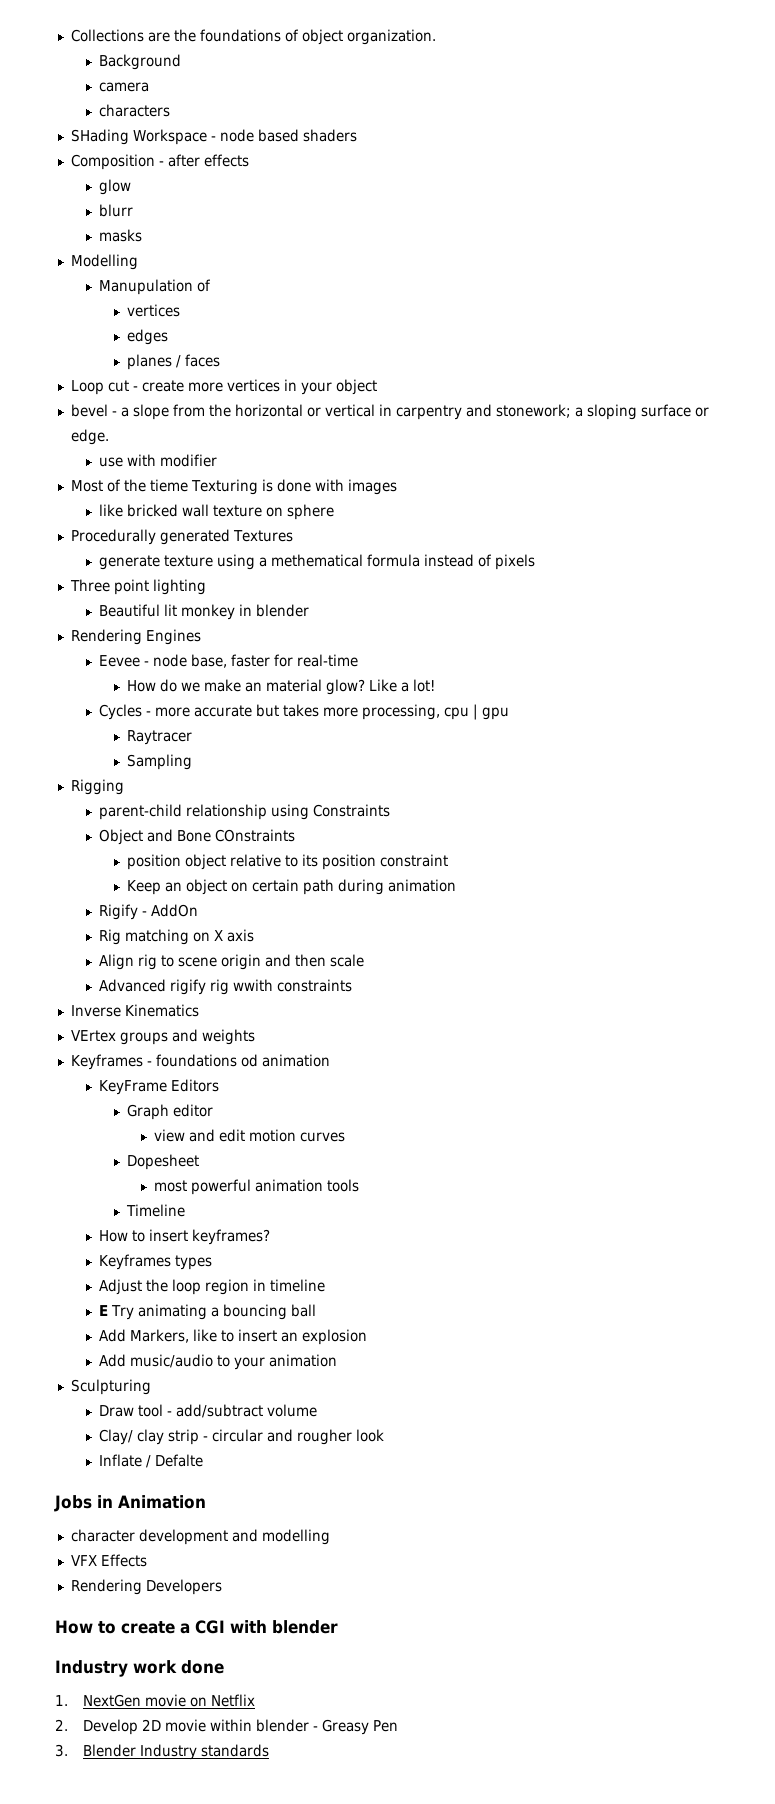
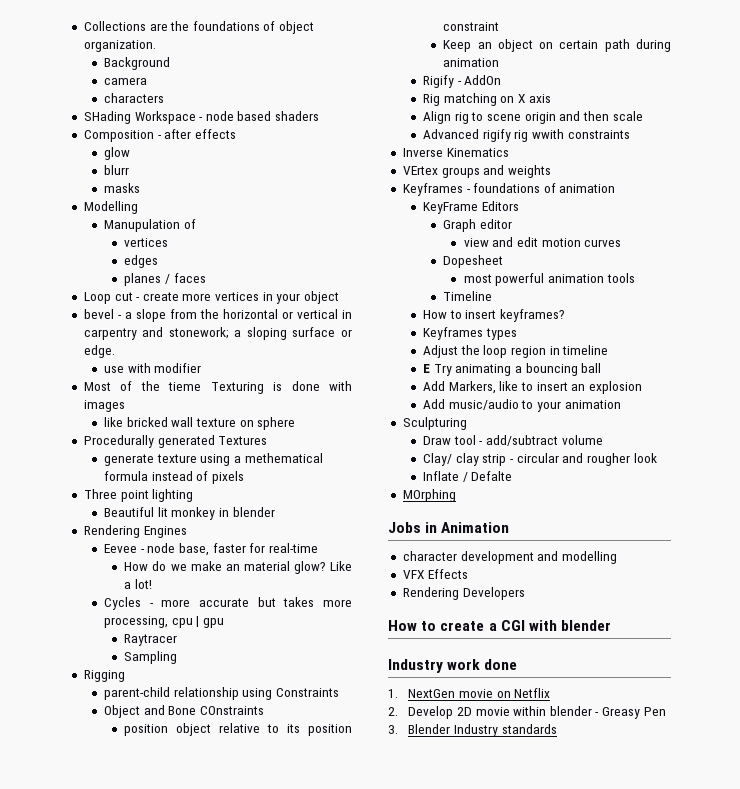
- Keyframes - foundations od animation
+ Keyframes - foundations of animation
+ MOrphing

